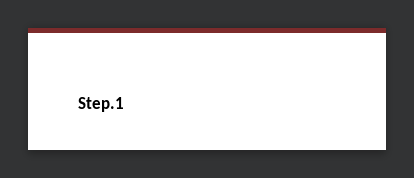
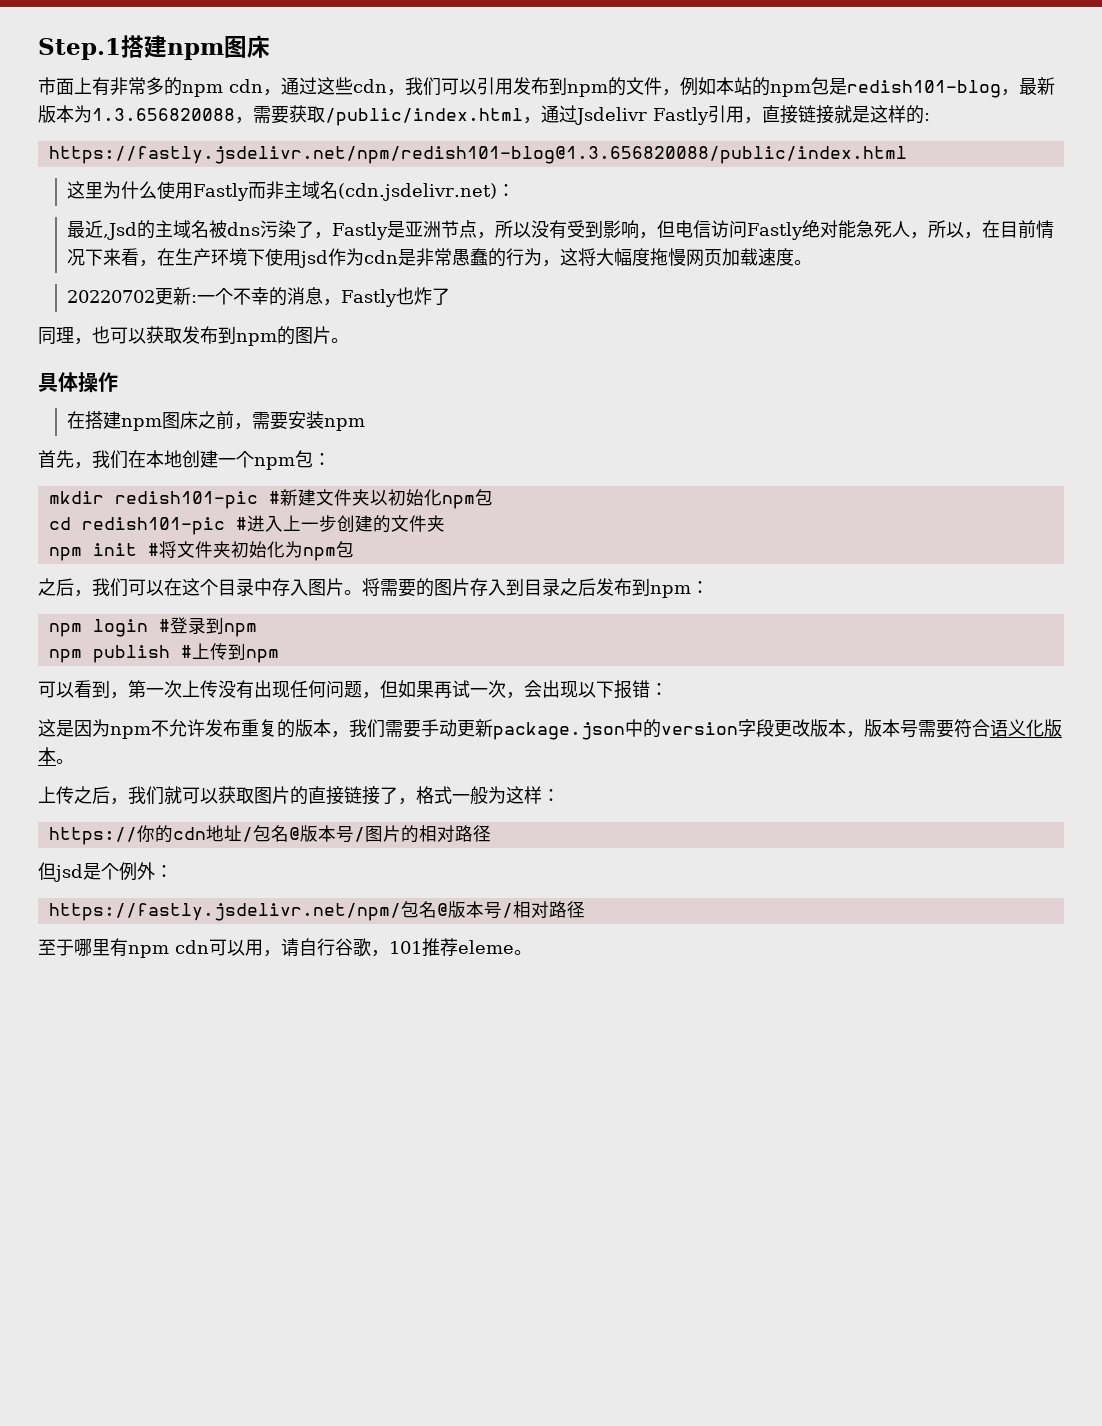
- Step.1
+ Step.1搭建npm图床
+ 市面上有非常多的npm cdn，通过这些cdn，我们可以引用发布到npm的文件，例如本站的npm包是redish101-blog，最新版本为1.3.656820088，需要获取/public/index.html，通过Jsdelivr Fastly引用，直接链接就是这样的:
+ https://fastly.jsdelivr.net/npm/redish101-blog@1.3.656820088/public/index.html
+ 这里为什么使用Fastly而非主域名(cdn.jsdelivr.net)：
+ 最近,Jsd的主域名被dns污染了，Fastly是亚洲节点，所以没有受到影响，但电信访问Fastly绝对能急死人，所以，在目前情况下来看，在生产环境下使用jsd作为cdn是非常愚蠢的行为，这将大幅度拖慢网页加载速度。
+ 20220702更新:一个不幸的消息，Fastly也炸了
+ 同理，也可以获取发布到npm的图片。
+ 具体操作
+ 在搭建npm图床之前，需要安装npm
+ 首先，我们在本地创建一个npm包：
+ mkdir redish101-pic #新建文件夹以初始化npm包
+ cd redish101-pic #进入上一步创建的文件夹
+ npm init #将文件夹初始化为npm包
+ 之后，我们可以在这个目录中存入图片。将需要的图片存入到目录之后发布到npm：
+ npm login #登录到npm
+ npm publish #上传到npm
+ 可以看到，第一次上传没有出现任何问题，但如果再试一次，会出现以下报错：
+ 这是因为npm不允许发布重复的版本，我们需要手动更新package.json中的version字段更改版本，版本号需要符合语义化版本。
+ 上传之后，我们就可以获取图片的直接链接了，格式一般为这样：
+ https://你的cdn地址/包名@版本号/图片的相对路径
+ 但jsd是个例外：
+ https://fastly.jsdelivr.net/npm/包名@版本号/相对路径
+ 至于哪里有npm cdn可以用，请自行谷歌，101推荐eleme。

